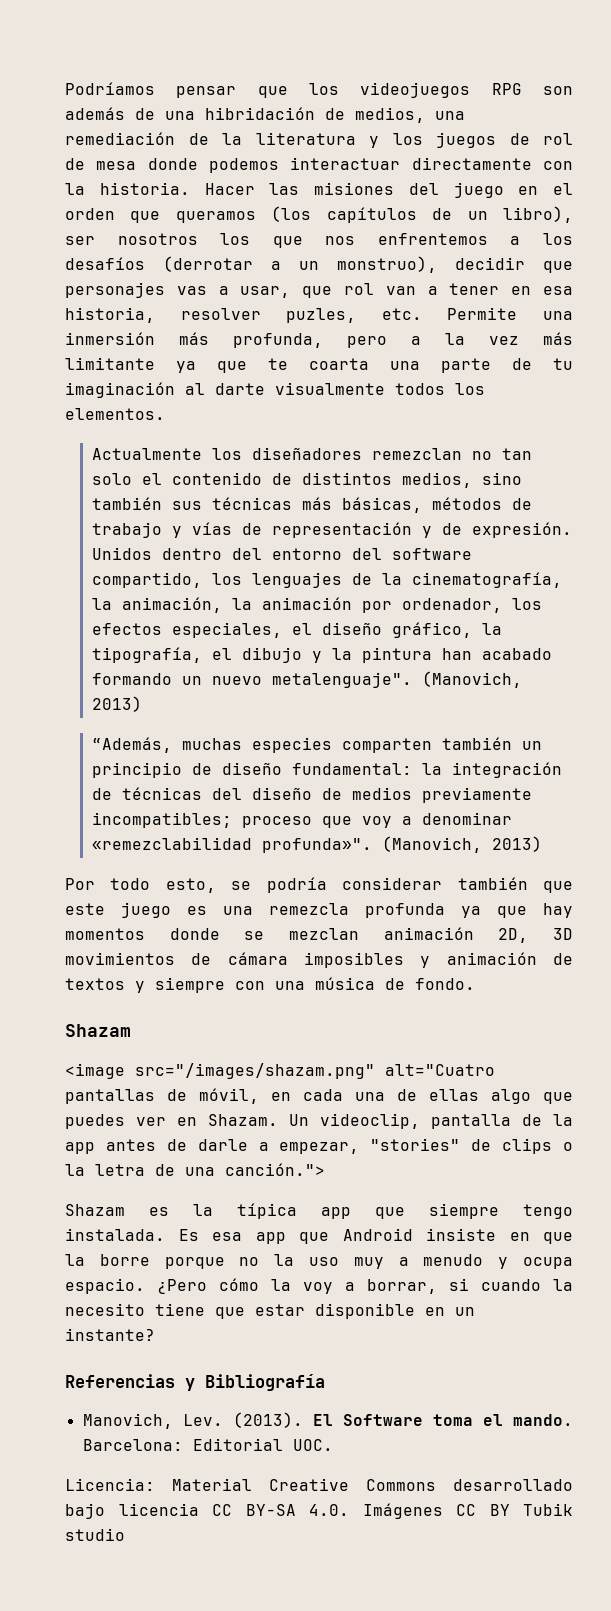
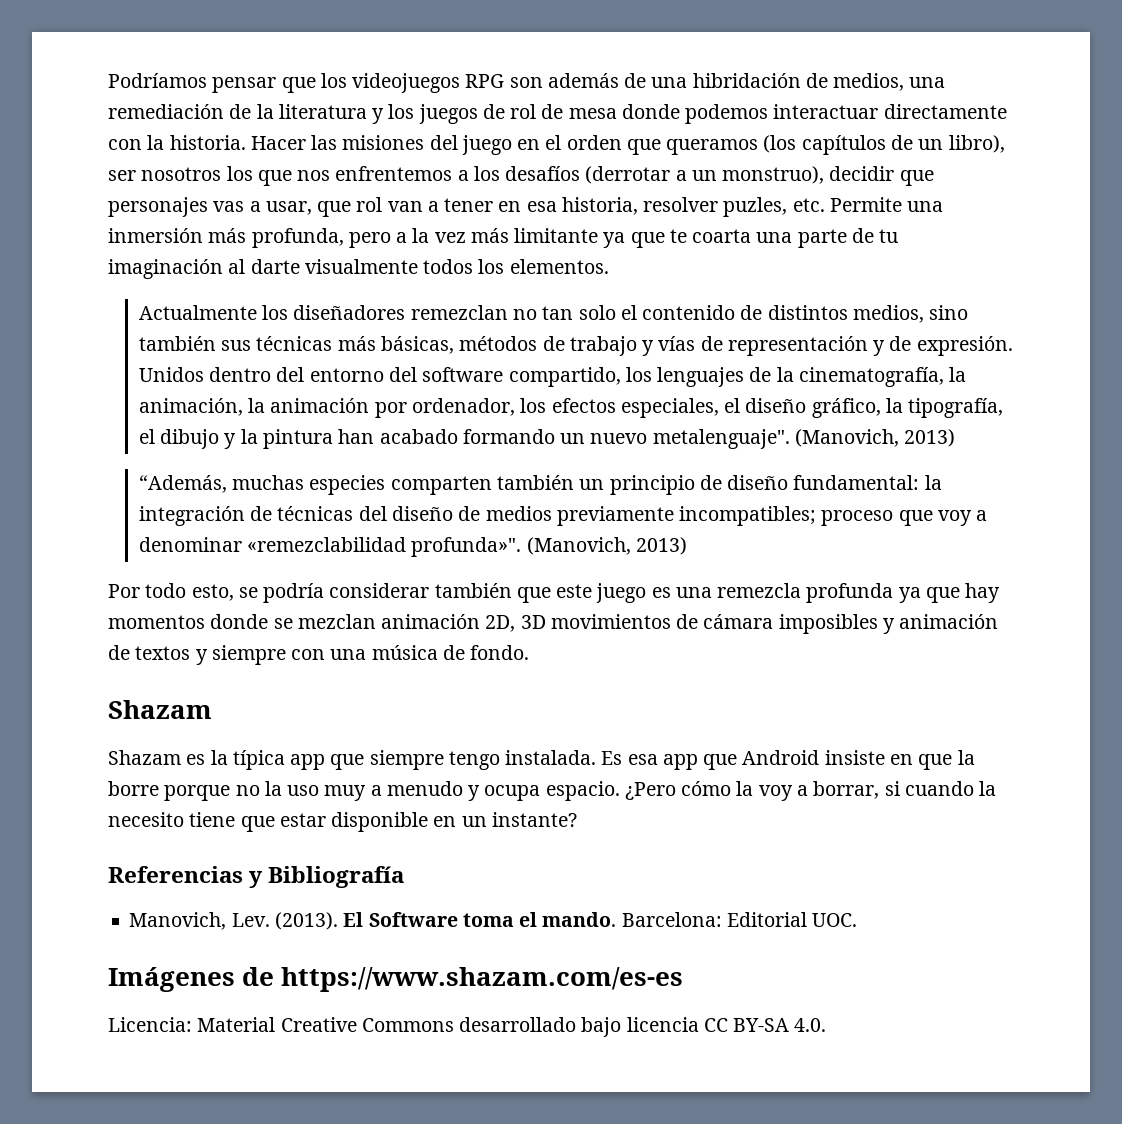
- <image src="/images/shazam.png" alt="Cuatro pantallas de móvil, en cada una de ellas algo que puedes ver en Shazam. Un videoclip, pantalla de la app antes de darle a empezar, "stories" de clips o la letra de una canción.">
+ Imágenes de https://www.shazam.com/es-es
- Licencia: Material Creative Commons desarrollado bajo licencia CC BY-SA 4.0. Imágenes CC BY Tubik studio
+ Licencia: Material Creative Commons desarrollado bajo licencia CC BY-SA 4.0.

